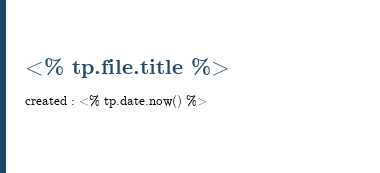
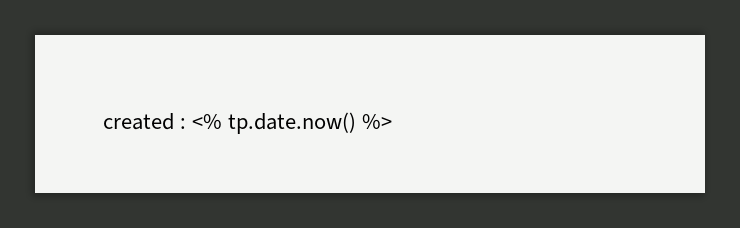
- <% tp.file.title %>

